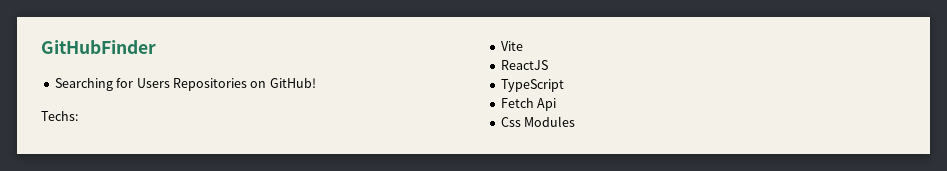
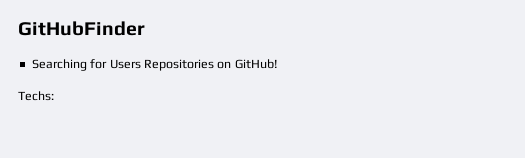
- Vite
- ReactJS
- TypeScript
- Fetch Api
- Css Modules

